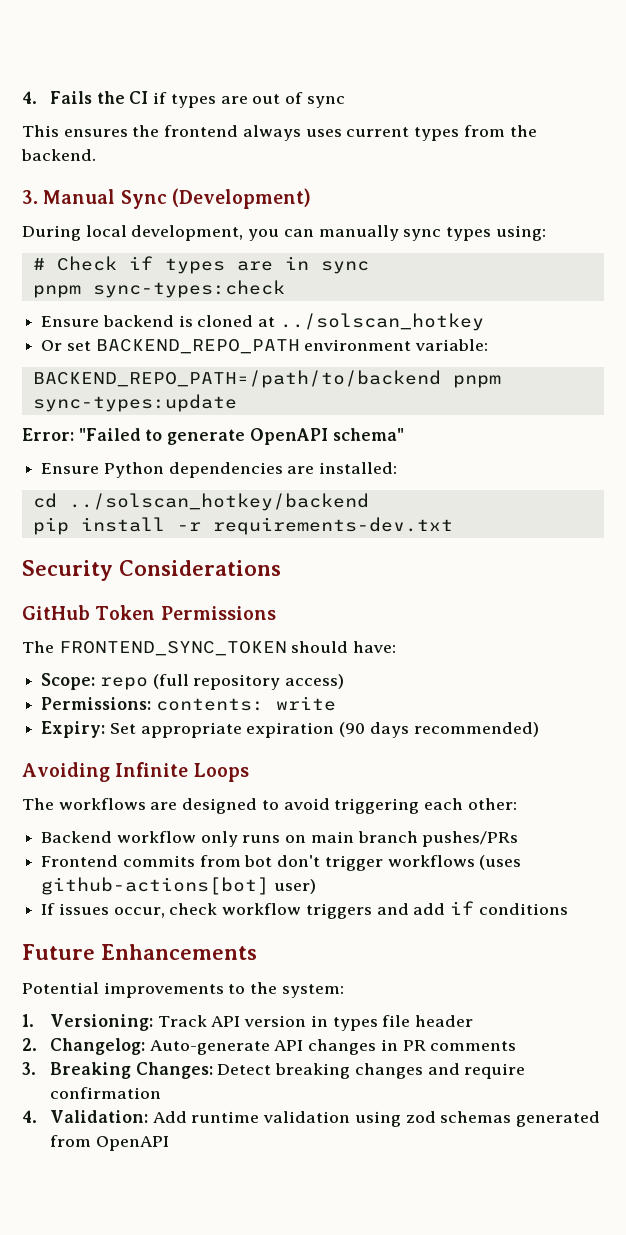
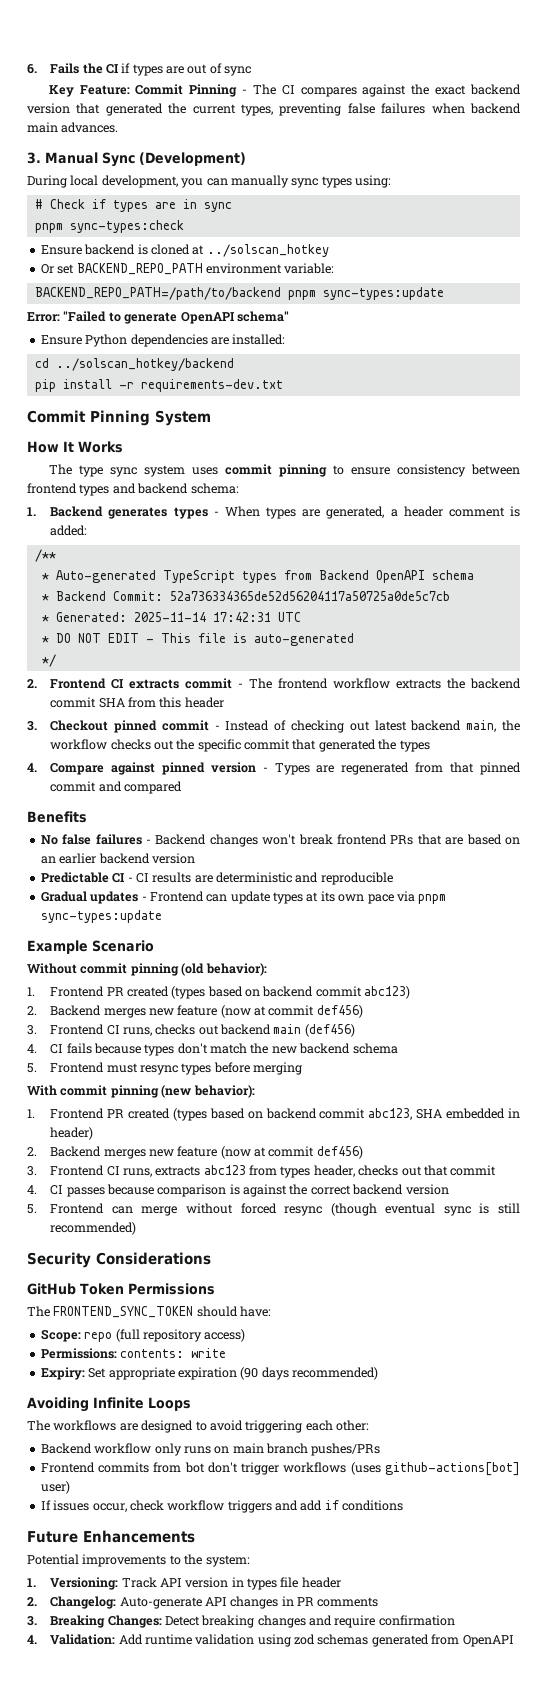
- 4. Fails the CI if types are out of sync
+ 6. Fails the CI if types are out of sync
- This ensures the frontend always uses current types from the backend.
+ Key Feature: Commit Pinning - The CI compares against the exact backend version that generated the current types, preventing false failures when backend main advances.
+ Commit Pinning System
+ How It Works
+ The type sync system uses commit pinning to ensure consistency between frontend types and backend schema:
+ 1. Backend generates types - When types are generated, a header comment is added:
+ /**
+ * Auto-generated TypeScript types from Backend OpenAPI schema
+ * Backend Commit: 52a736334365de52d56204117a50725a0de5c7cb
+ * Generated: 2025-11-14 17:42:31 UTC
+ * DO NOT EDIT - This file is auto-generated
+ */
+ 2. Frontend CI extracts commit - The frontend workflow extracts the backend commit SHA from this header
+ 3. Checkout pinned commit - Instead of checking out latest backend main, the workflow checks out the specific commit that generated the types
+ 4. Compare against pinned version - Types are regenerated from that pinned commit and compared
+ Benefits
+ No false failures - Backend changes won't break frontend PRs that are based on an earlier backend version
+ Predictable CI - CI results are deterministic and reproducible
+ Gradual updates - Frontend can update types at its own pace via pnpm sync-types:update
+ Example Scenario
+ Without commit pinning (old behavior):
+ 1. Frontend PR created (types based on backend commit abc123)
+ 2. Backend merges new feature (now at commit def456)
+ 3. Frontend CI runs, checks out backend main (def456)
+ 4. CI fails because types don't match the new backend schema
+ 5. Frontend must resync types before merging
+ With commit pinning (new behavior):
+ 1. Frontend PR created (types based on backend commit abc123, SHA embedded in header)
+ 2. Backend merges new feature (now at commit def456)
+ 3. Frontend CI runs, extracts abc123 from types header, checks out that commit
+ 4. CI passes because comparison is against the correct backend version
+ 5. Frontend can merge without forced resync (though eventual sync is still recommended)

